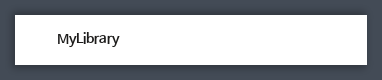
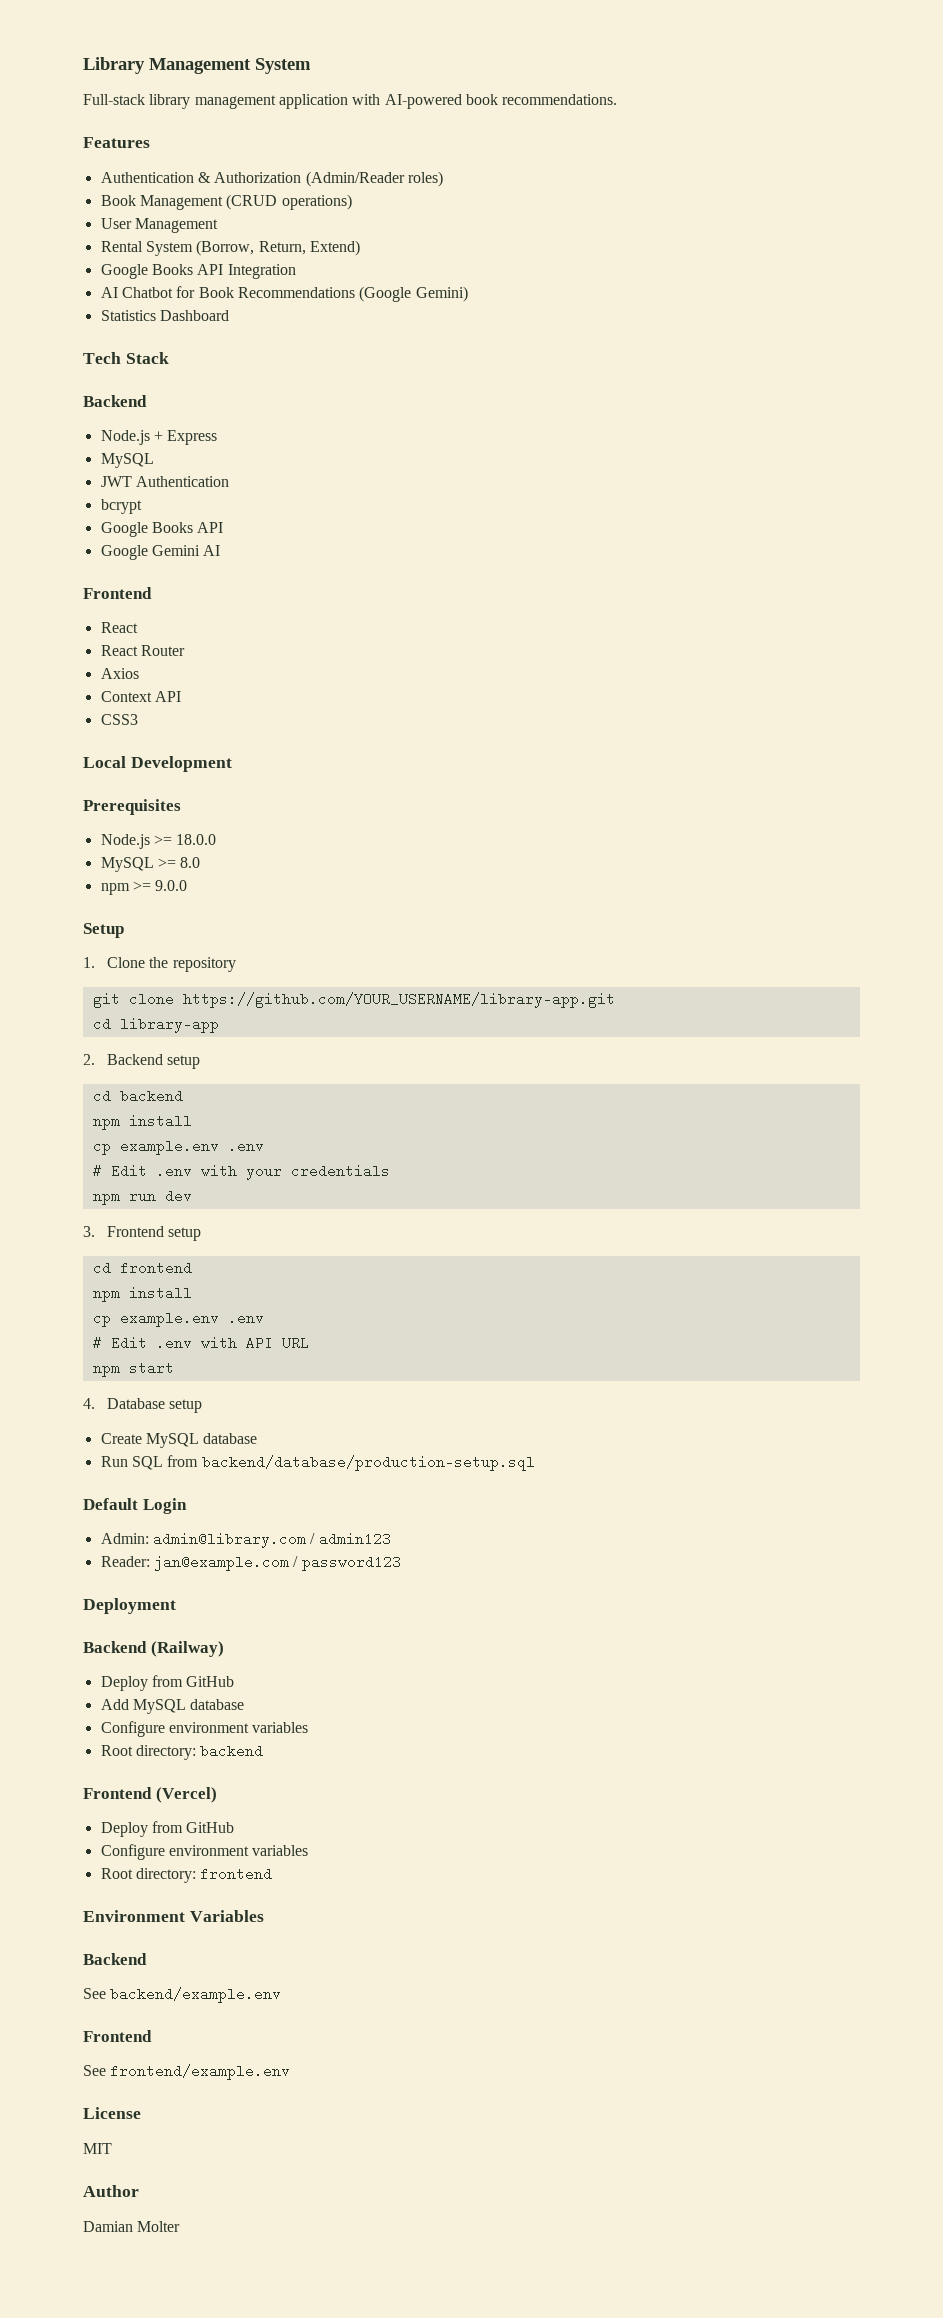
- MyLibrary
+ Library Management System
+ Full-stack library management application with AI-powered book recommendations.
+ Features
+ Authentication & Authorization (Admin/Reader roles)
+ Book Management (CRUD operations)
+ User Management
+ Rental System (Borrow, Return, Extend)
+ Google Books API Integration
+ AI Chatbot for Book Recommendations (Google Gemini)
+ Statistics Dashboard
+ Tech Stack
+ Backend
+ Node.js + Express
+ MySQL
+ JWT Authentication
+ bcrypt
+ Google Books API
+ Google Gemini AI
+ Frontend
+ React
+ React Router
+ Axios
+ Context API
+ CSS3
+ Local Development
+ Prerequisites
+ Node.js >= 18.0.0
+ MySQL >= 8.0
+ npm >= 9.0.0
+ Setup
+ 1. Clone the repository
+ git clone https://github.com/YOUR_USERNAME/library-app.git
+ cd library-app
+ 2. Backend setup
+ cd backend
+ npm install
+ cp example.env .env
+ # Edit .env with your credentials
+ npm run dev
+ 3. Frontend setup
+ cd frontend
+ npm install
+ cp example.env .env
+ # Edit .env with API URL
+ npm start
+ 4. Database setup
+ Create MySQL database
+ Run SQL from backend/database/production-setup.sql
+ Default Login
+ Admin: admin@library.com / admin123
+ Reader: jan@example.com / password123
+ Deployment
+ Backend (Railway)
+ Deploy from GitHub
+ Add MySQL database
+ Configure environment variables
+ Root directory: backend
+ Frontend (Vercel)
+ Deploy from GitHub
+ Configure environment variables
+ Root directory: frontend
+ Environment Variables
+ Backend
+ See backend/example.env
+ Frontend
+ See frontend/example.env
+ License
+ MIT
+ Author
+ Damian Molter

